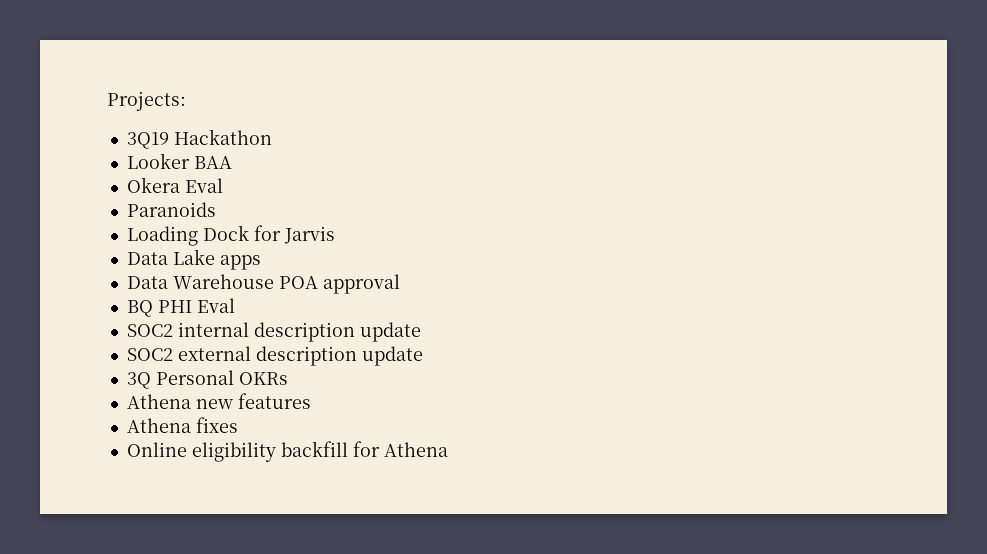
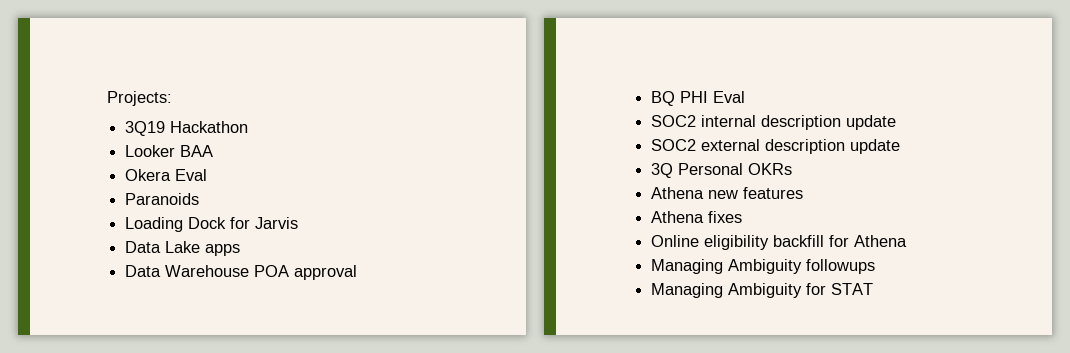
+ Managing Ambiguity followups
+ Managing Ambiguity for STAT

